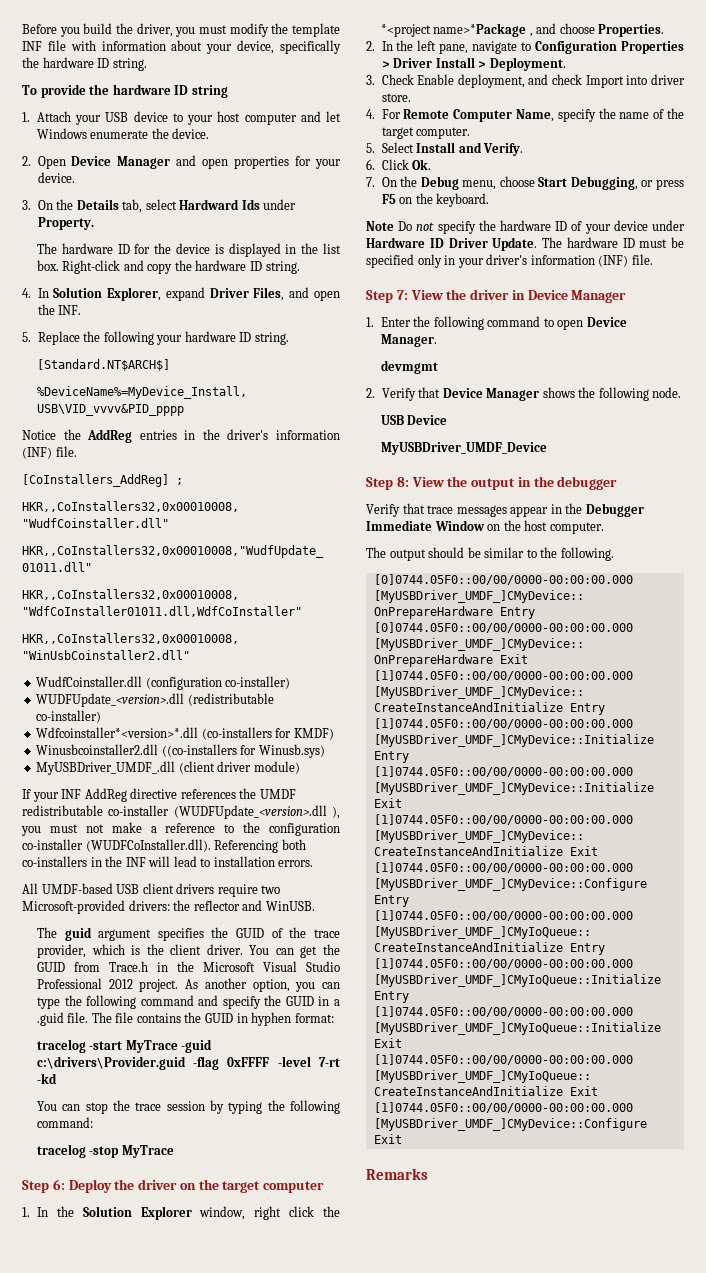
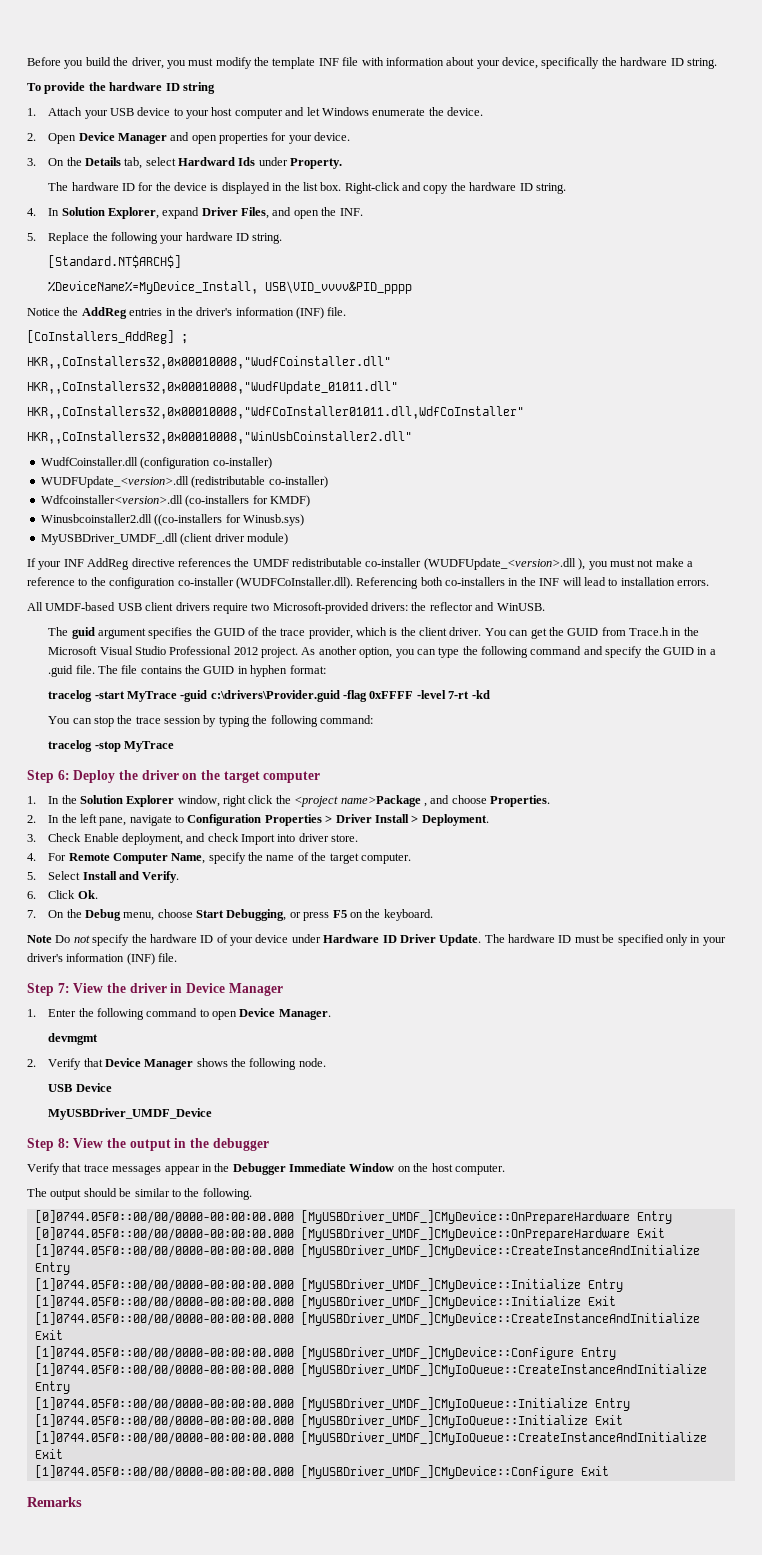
- Wdfcoinstaller*<version>*.dll (co-installers for KMDF)
+ Wdfcoinstaller<version>.dll (co-installers for KMDF)
- 1. In the Solution Explorer window, right click the *<project name>*Package , and choose Properties.
+ 1. In the Solution Explorer window, right click the <project name>Package , and choose Properties.

